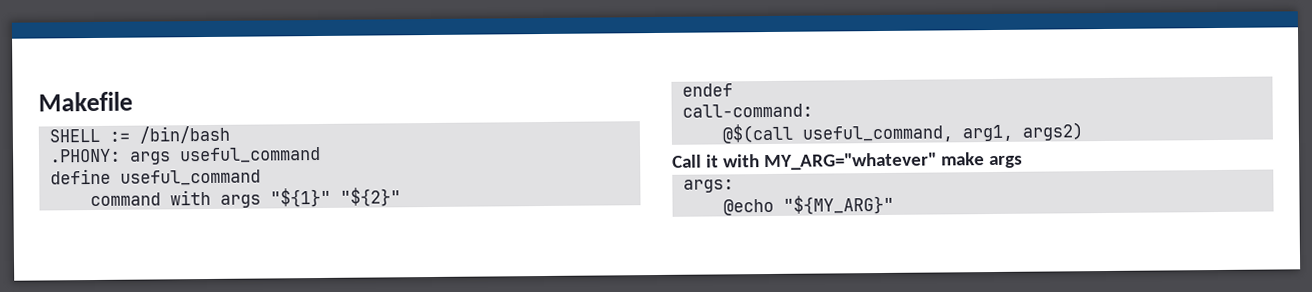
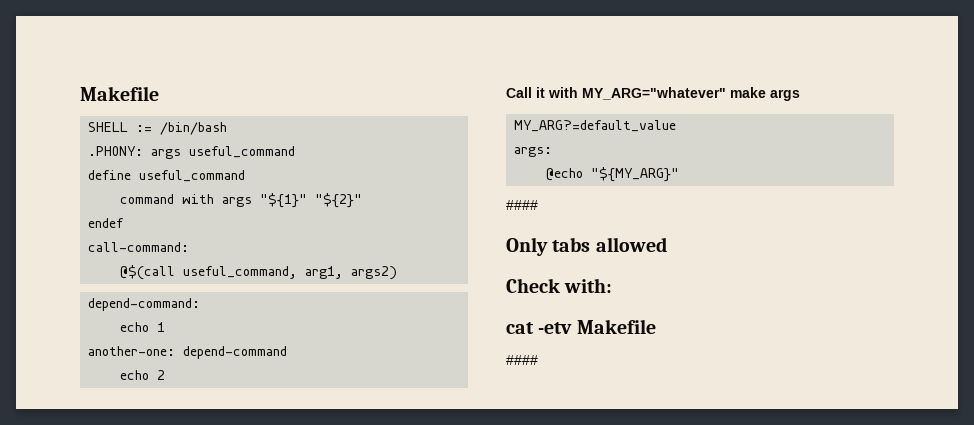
+ depend-command:
+ echo 1
+ another-one: depend-command
+ echo 2
+ MY_ARG?=default_value
  @echo "${MY_ARG}"
+ ####
+ Only tabs allowed
+ Check with:
+ cat -etv Makefile
+ ####

